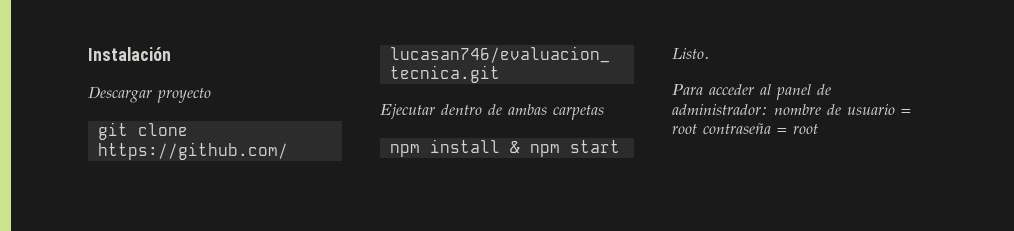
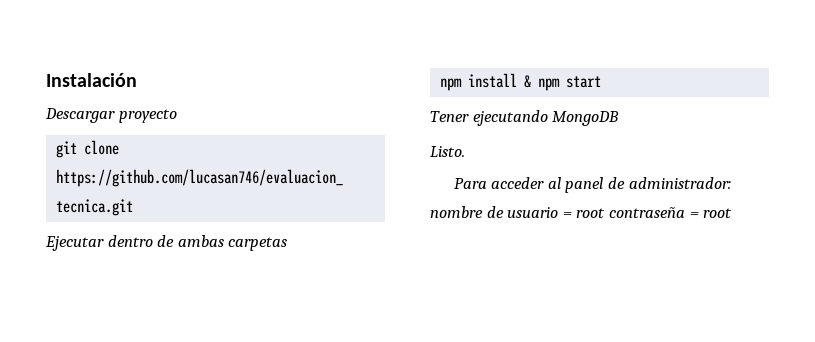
+ Tener ejecutando MongoDB

